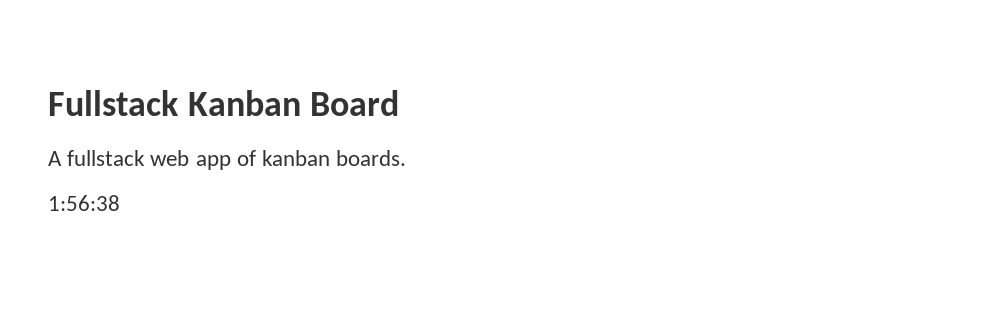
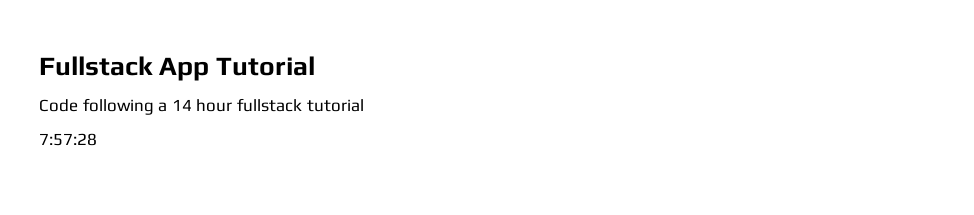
- Fullstack Kanban Board
- A fullstack web app of kanban boards.
- 1:56:38
+ Fullstack App Tutorial
+ Code following a 14 hour fullstack tutorial
+ 7:57:28

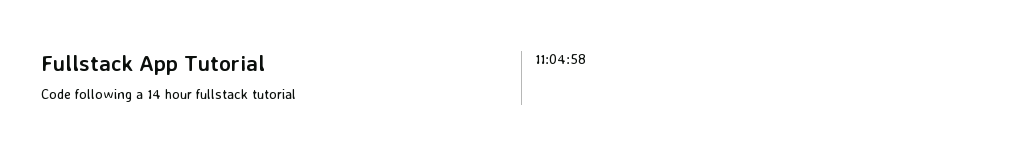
- 7:57:28
+ 11:04:58

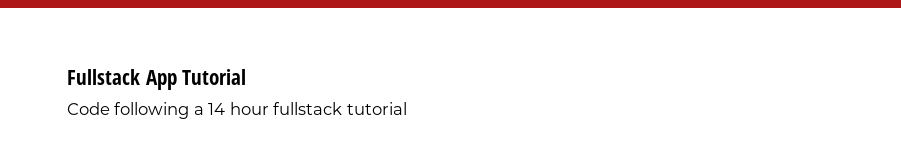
- 11:04:58

